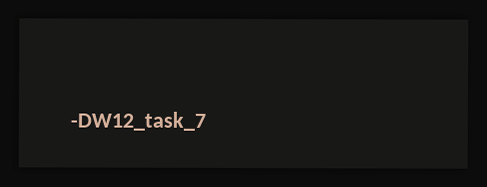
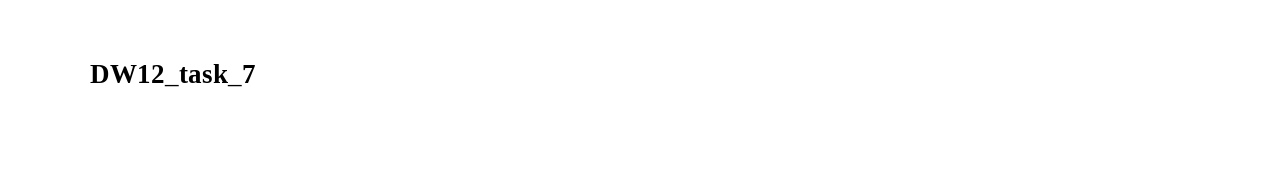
- -DW12_task_7
+ DW12_task_7

